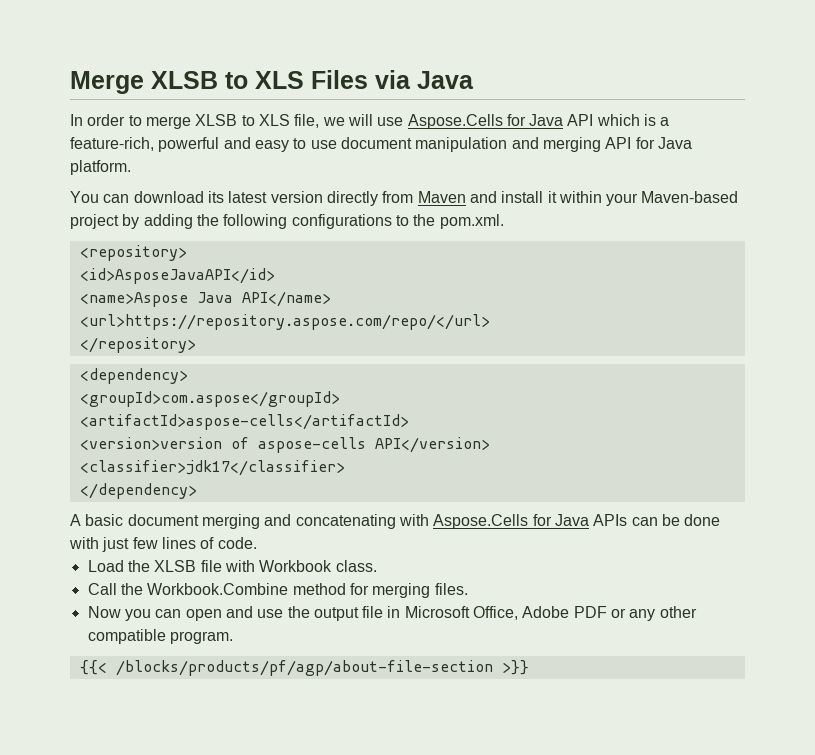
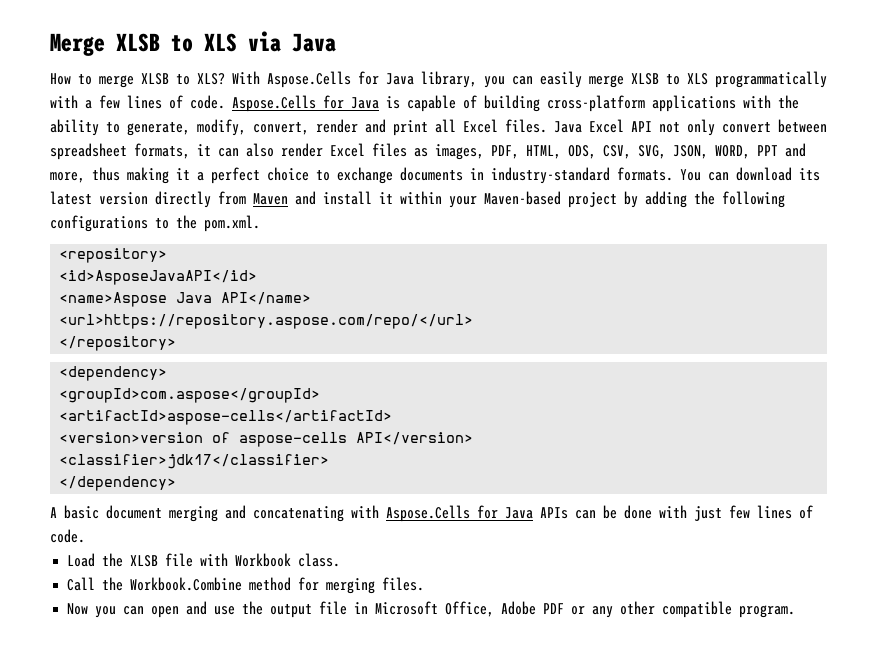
- Merge XLSB to XLS Files via Java
+ Merge XLSB to XLS via Java
- In order to merge XLSB to XLS file, we will use Aspose.Cells for Java API which is a feature-rich, powerful and easy to use document manipulation and merging API for Java platform.
- You can download its latest version directly from Maven and install it within your Maven-based project by adding the following configurations to the pom.xml.
+ How to merge XLSB to XLS? With Aspose.Cells for Java library, you can easily merge XLSB to XLS programmatically with a few lines of code. Aspose.Cells for Java is capable of building cross-platform applications with the ability to generate, modify, convert, render and print all Excel files. Java Excel API not only convert between spreadsheet formats, it can also render Excel files as images, PDF, HTML, ODS, CSV, SVG, JSON, WORD, PPT and more, thus making it a perfect choice to exchange documents in industry-standard formats. You can download its latest version directly from Maven and install it within your Maven-based project by adding the following configurations to the pom.xml.
- {{< /blocks/products/pf/agp/about-file-section >}}

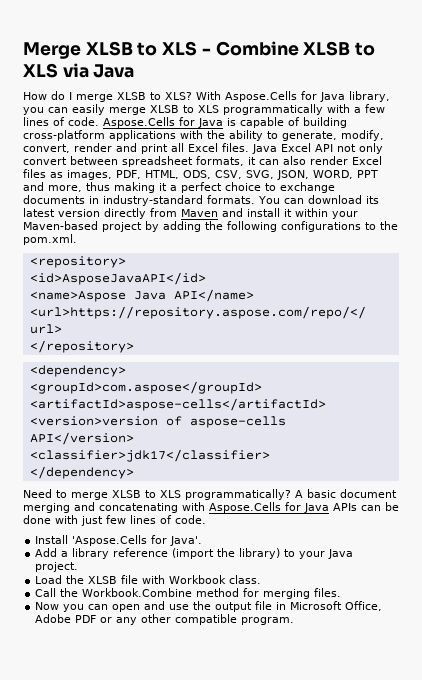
- Merge XLSB to XLS via Java
+ Merge XLSB to XLS - Combine XLSB to XLS via Java
- How to merge XLSB to XLS?
+ How do I merge XLSB to XLS?
+ Need to merge XLSB to XLS programmatically?
+ Install 'Aspose.Cells for Java'.
+ Add a library reference (import the library) to your Java project.

